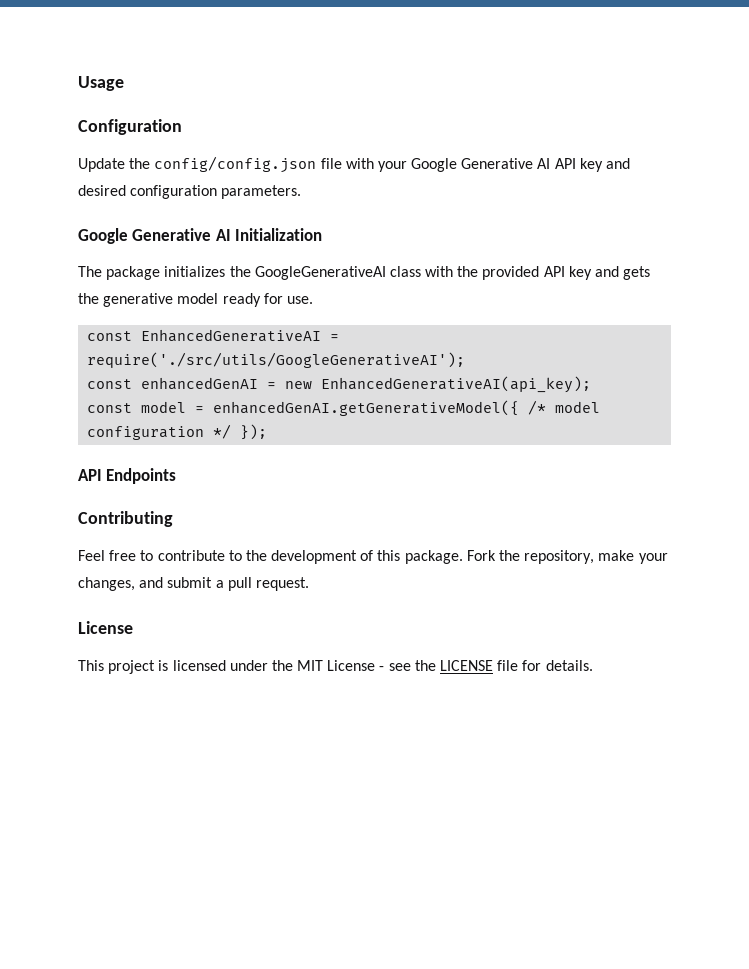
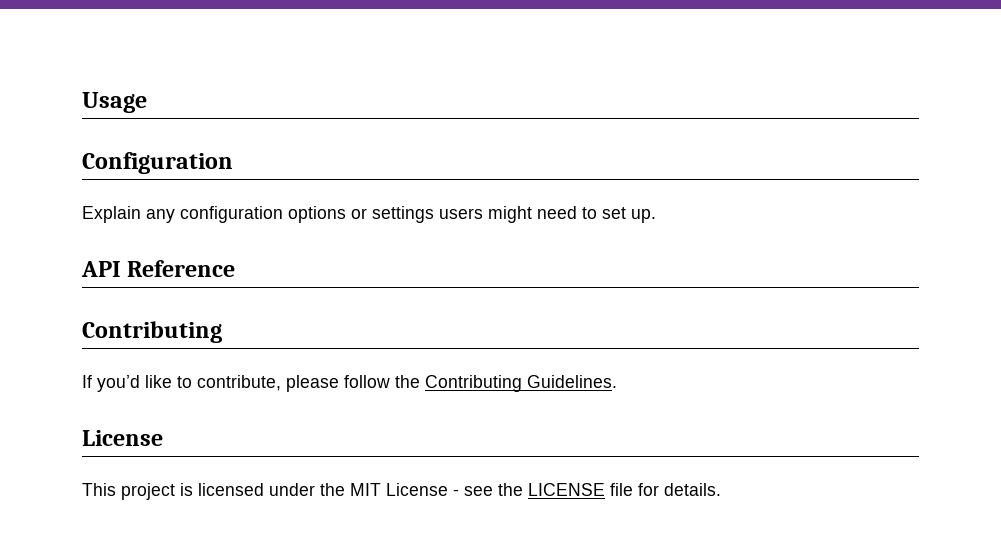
- Update the config/config.json file with your Google Generative AI API key and desired configuration parameters.
- Google Generative AI Initialization
- The package initializes the GoogleGenerativeAI class with the provided API key and gets the generative model ready for use.
- const EnhancedGenerativeAI = require('./src/utils/GoogleGenerativeAI');
- const enhancedGenAI = new EnhancedGenerativeAI(api_key);
- const model = enhancedGenAI.getGenerativeModel({ /* model configuration */ });
- API Endpoints
+ Explain any configuration options or settings users might need to set up.
+ API Reference
- Feel free to contribute to the development of this package. Fork the repository, make your changes, and submit a pull request.
+ If you’d like to contribute, please follow the Contributing Guidelines.

